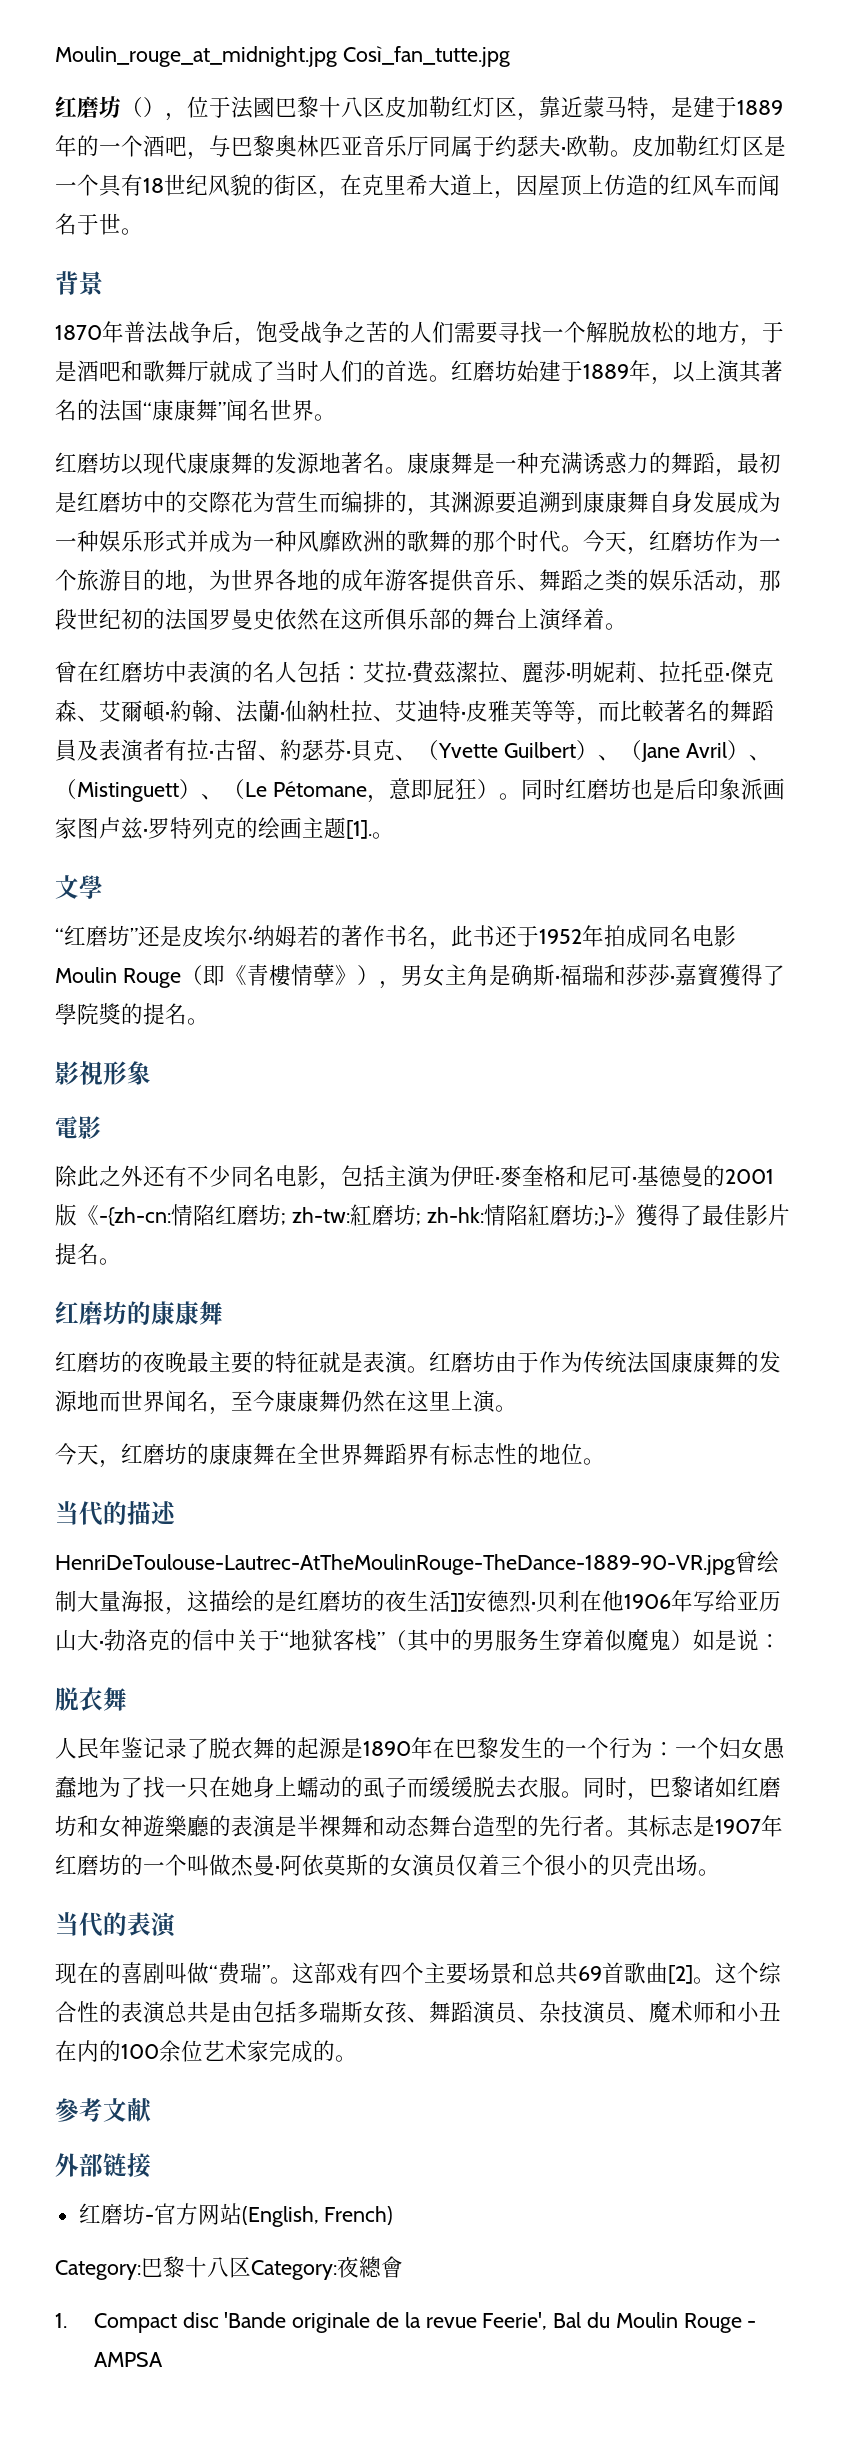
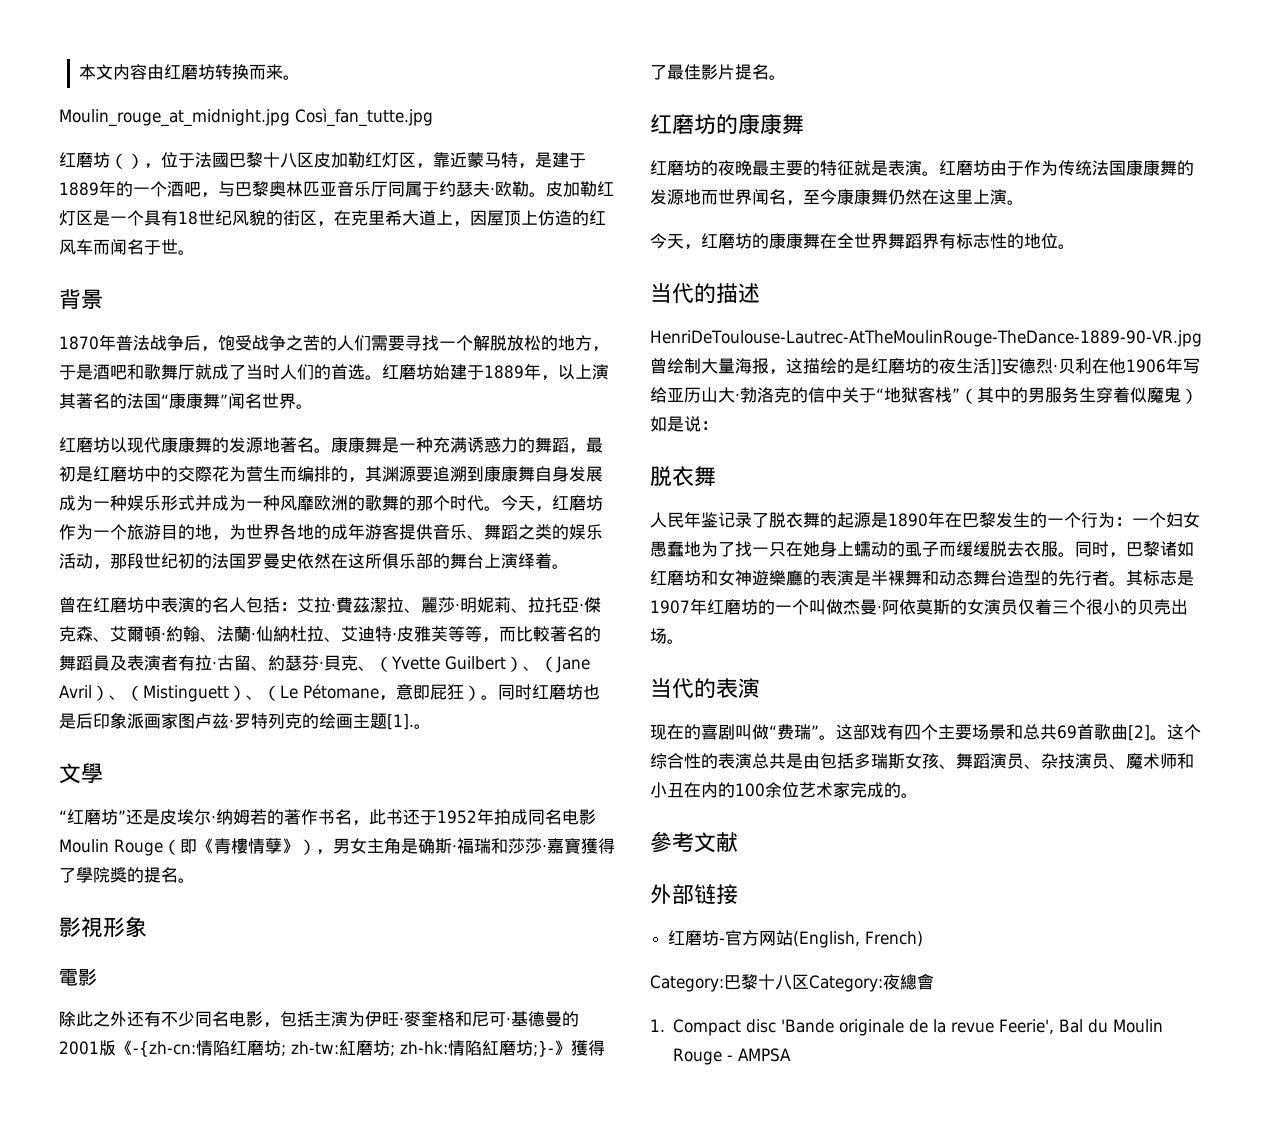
+ 本文内容由红磨坊转换而来。

